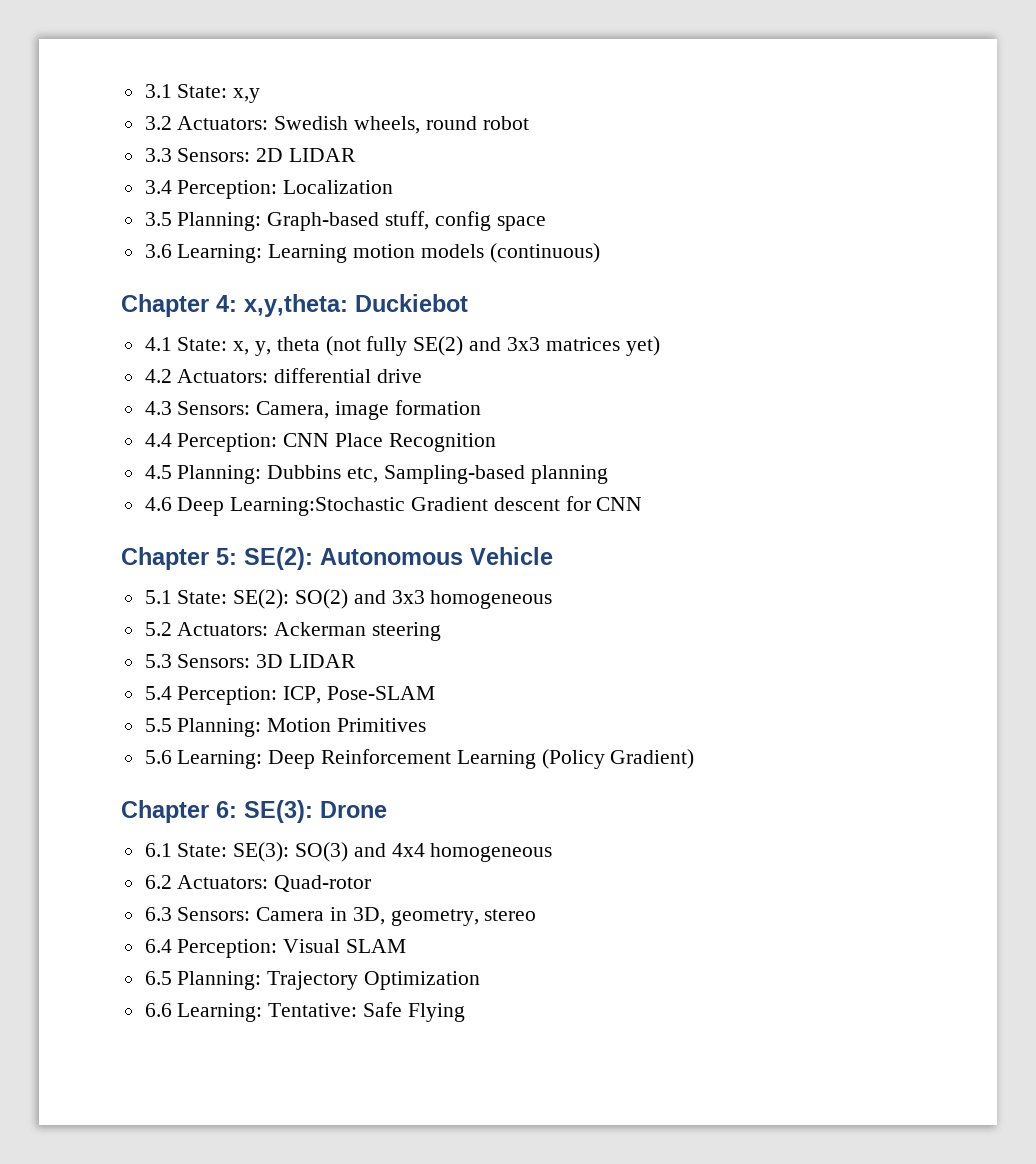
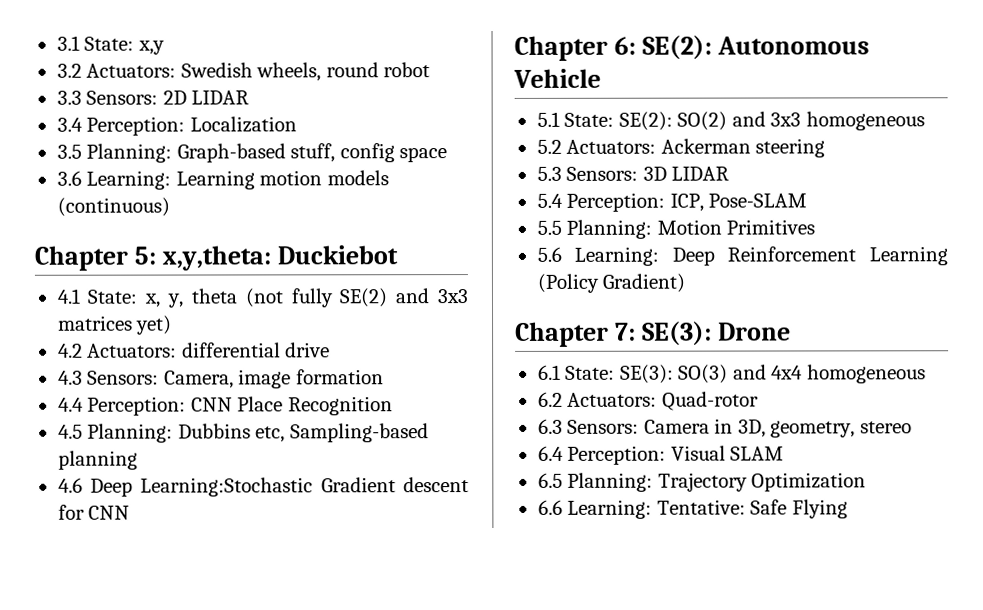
- Chapter 4: x,y,theta: Duckiebot
+ Chapter 5: x,y,theta: Duckiebot
- Chapter 5: SE(2): Autonomous Vehicle
+ Chapter 6: SE(2): Autonomous Vehicle
- Chapter 6: SE(3): Drone
+ Chapter 7: SE(3): Drone

